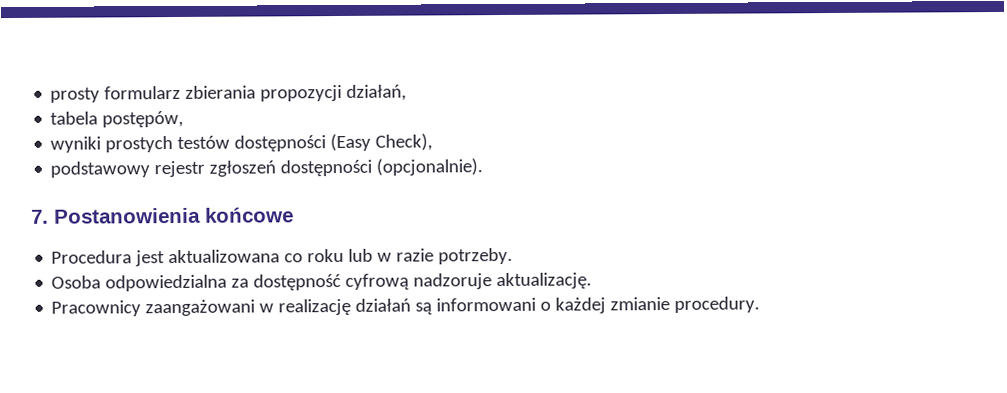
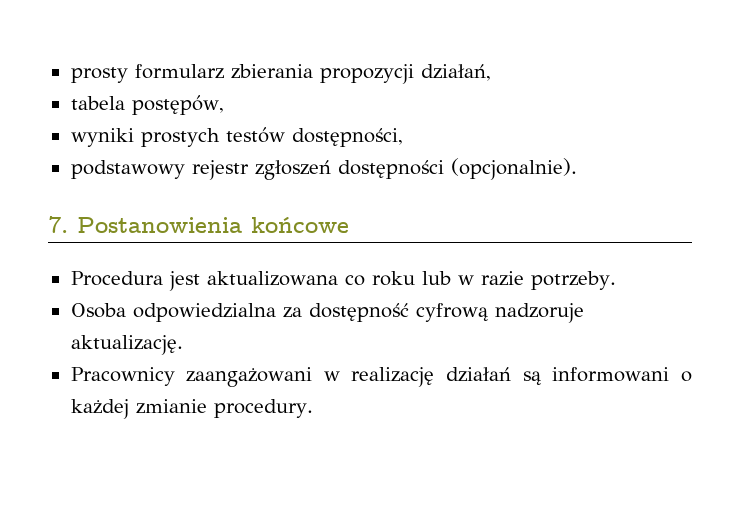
- wyniki prostych testów dostępności (Easy Check),
+ wyniki prostych testów dostępności,

